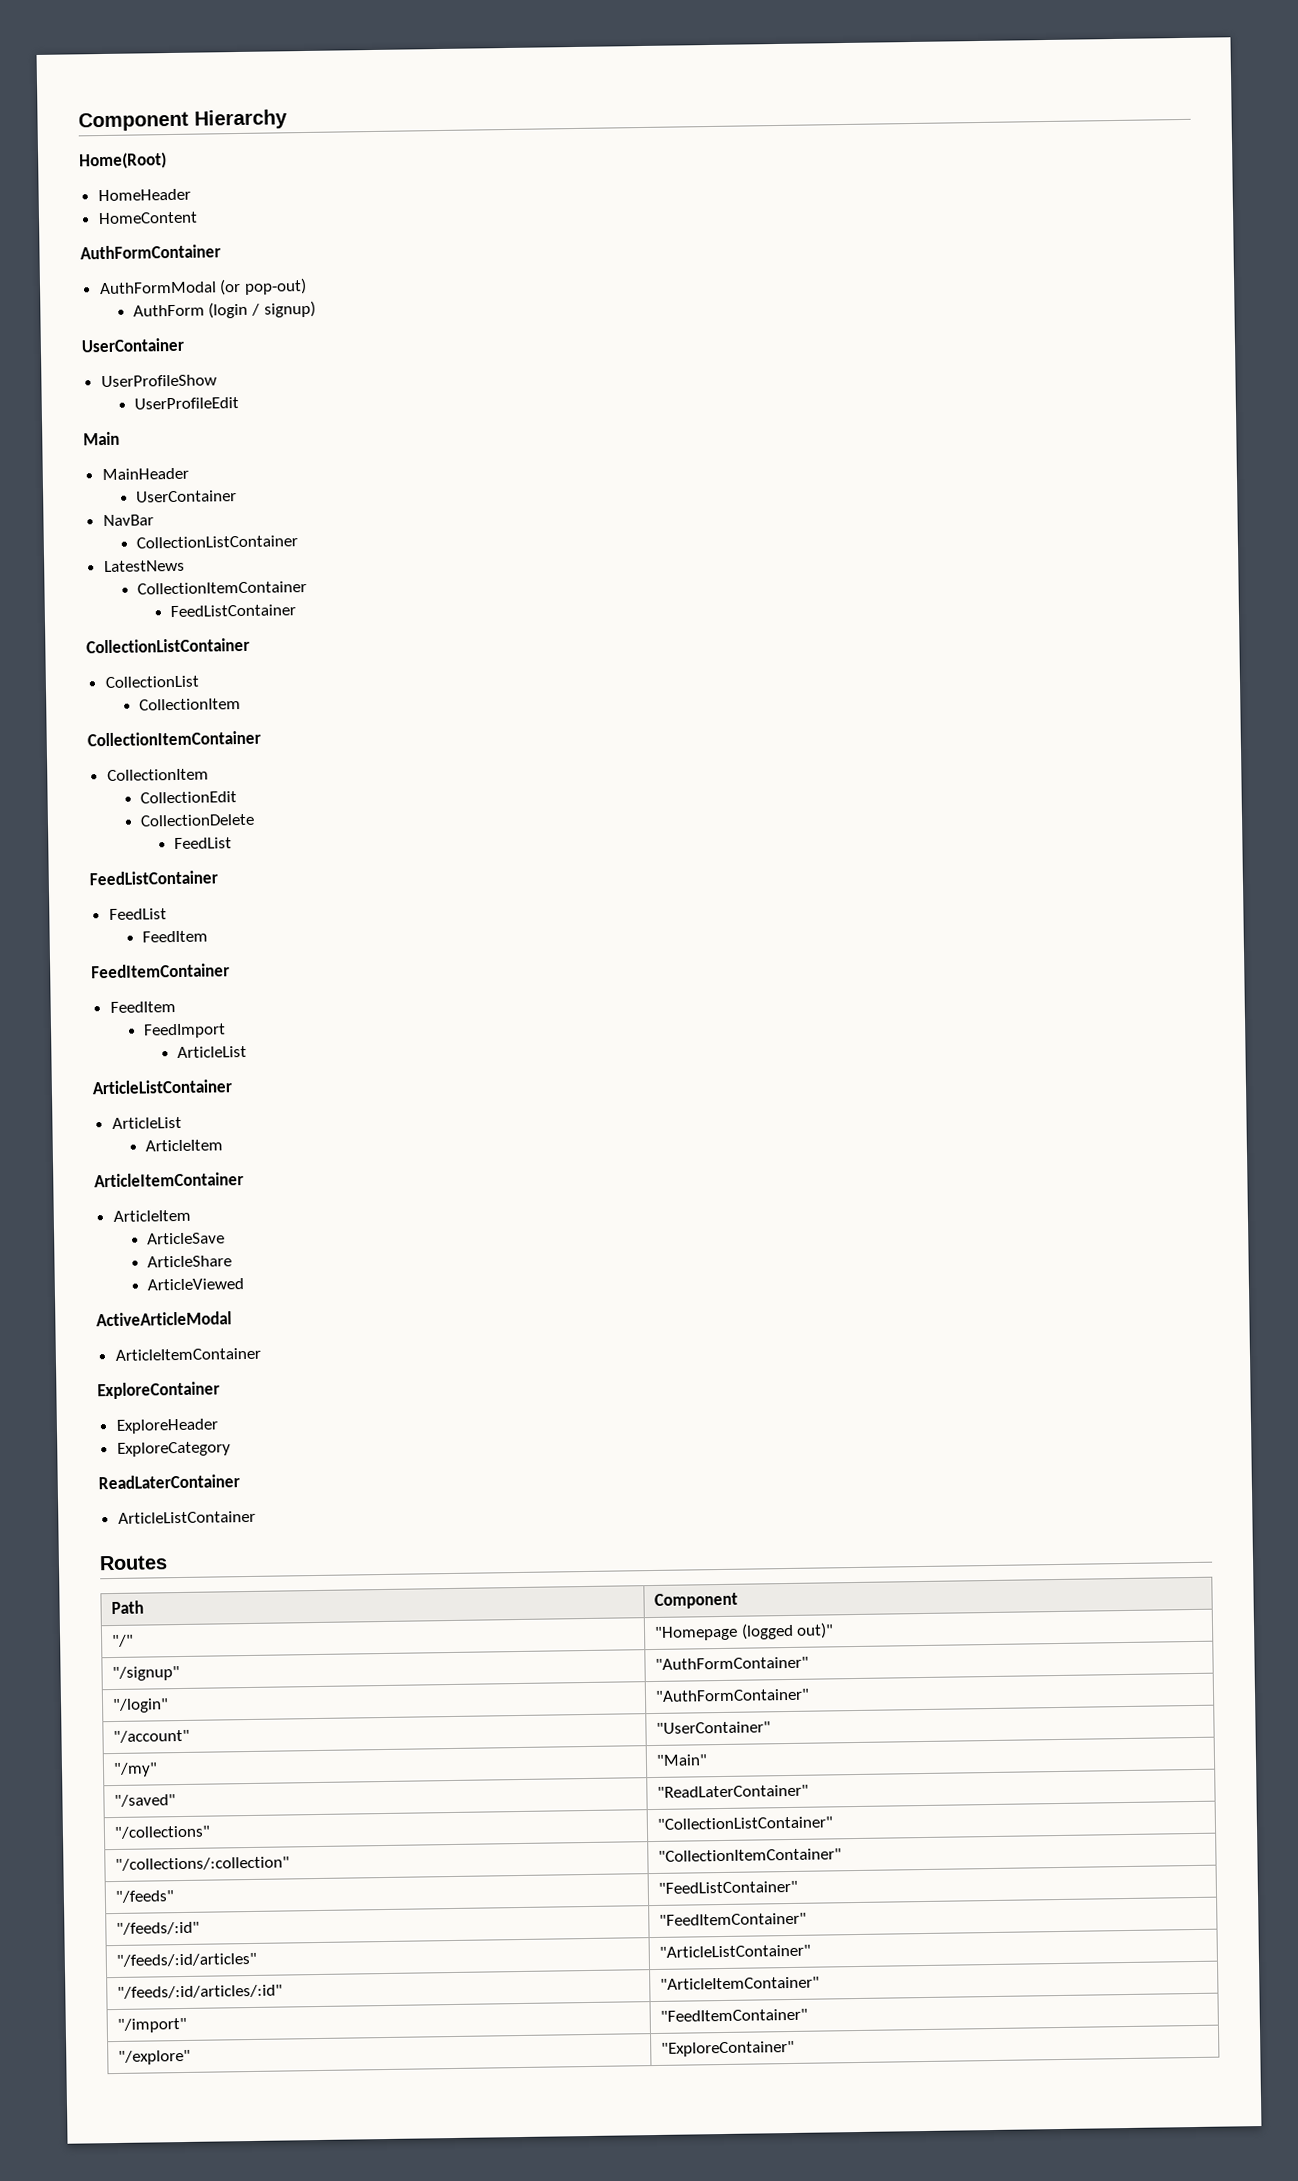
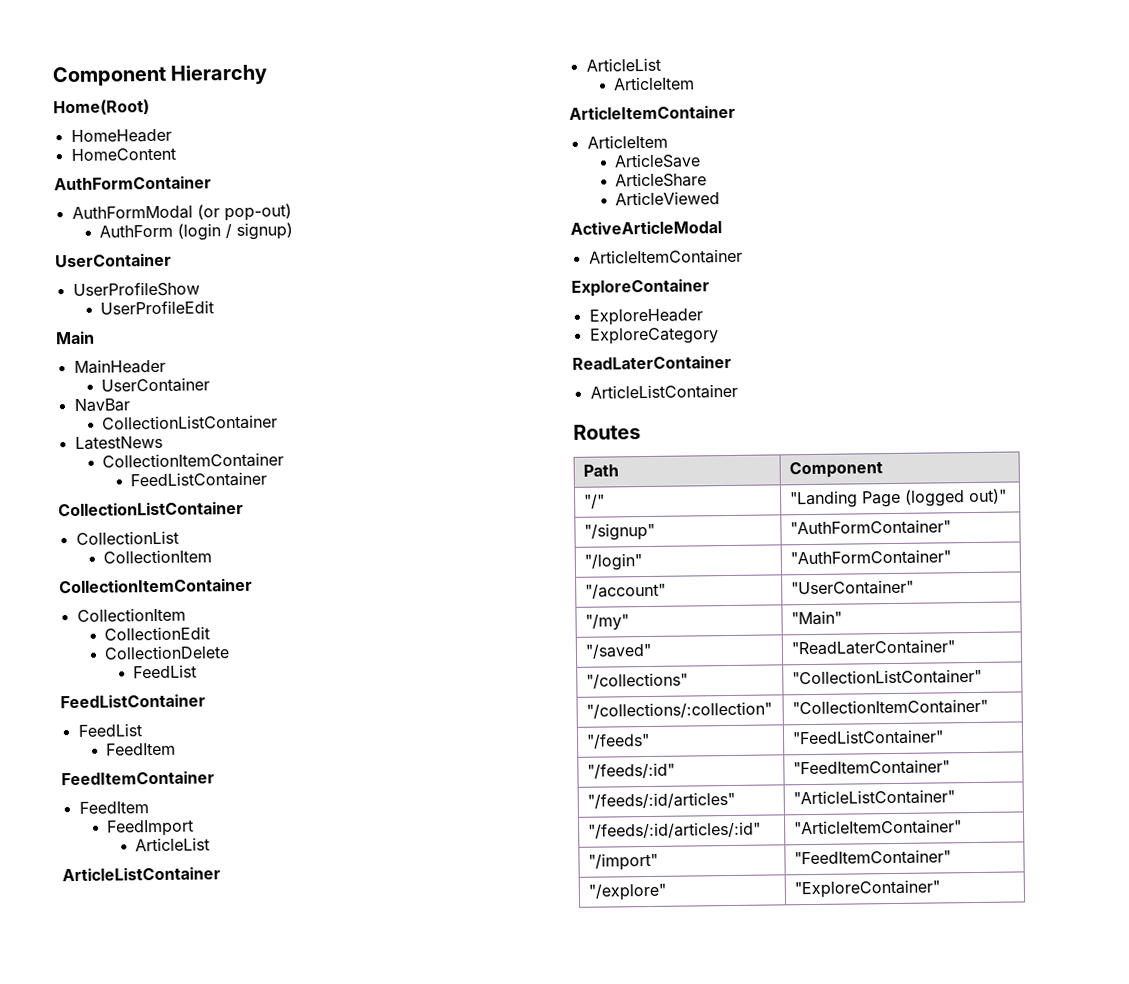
- "/" | "Homepage (logged out)"
+ "/" | "Landing Page (logged out)"

